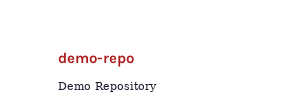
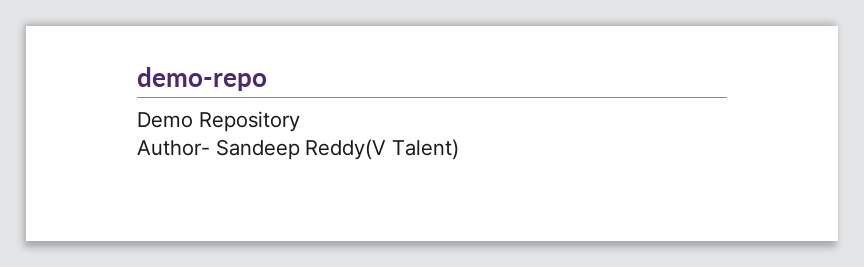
+ Author- Sandeep Reddy(V Talent)

